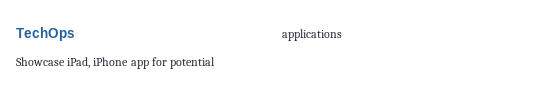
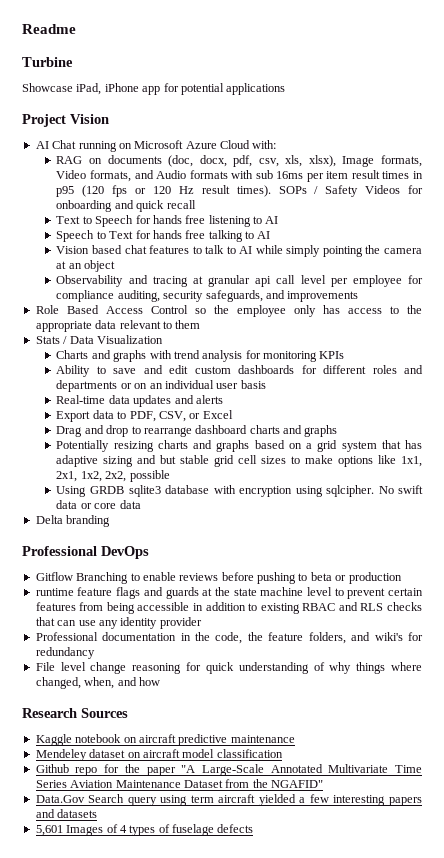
- TechOps
+ Readme
+ Turbine
+ Project Vision
+ AI Chat running on Microsoft Azure Cloud with:
+ RAG on documents (doc, docx, pdf, csv, xls, xlsx), Image formats, Video formats, and Audio formats with sub 16ms per item result times in p95 (120 fps or 120 Hz result times). SOPs / Safety Videos for onboarding and quick recall
+ Text to Speech for hands free listening to AI
+ Speech to Text for hands free talking to AI
+ Vision based chat features to talk to AI while simply pointing the camera at an object
+ Observability and tracing at granular api call level per employee for compliance auditing, security safeguards, and improvements
+ Role Based Access Control so the employee only has access to the appropriate data relevant to them
+ Stats / Data Visualization
+ Charts and graphs with trend analysis for monitoring KPIs
+ Ability to save and edit custom dashboards for different roles and departments or on an individual user basis
+ Real-time data updates and alerts
+ Export data to PDF, CSV, or Excel
+ Drag and drop to rearrange dashboard charts and graphs
+ Potentially resizing charts and graphs based on a grid system that has adaptive sizing and but stable grid cell sizes to make options like 1x1, 2x1, 1x2, 2x2, possible
+ Using GRDB sqlite3 database with encryption using sqlcipher. No swift data or core data
+ Delta branding
+ Professional DevOps
+ Gitflow Branching to enable reviews before pushing to beta or production
+ runtime feature flags and guards at the state machine level to prevent certain features from being accessible in addition to existing RBAC and RLS checks that can use any identity provider
+ Professional documentation in the code, the feature folders, and wiki's for redundancy
+ File level change reasoning for quick understanding of why things where changed, when, and how
+ Research Sources
+ Kaggle notebook on aircraft predictive maintenance
+ Mendeley dataset on aircraft model classification
+ Github repo for the paper "A Large-Scale Annotated Multivariate Time Series Aviation Maintenance Dataset from the NGAFID"
+ Data.Gov Search query using term aircraft yielded a few interesting papers and datasets
+ 5,601 Images of 4 types of fuselage defects

